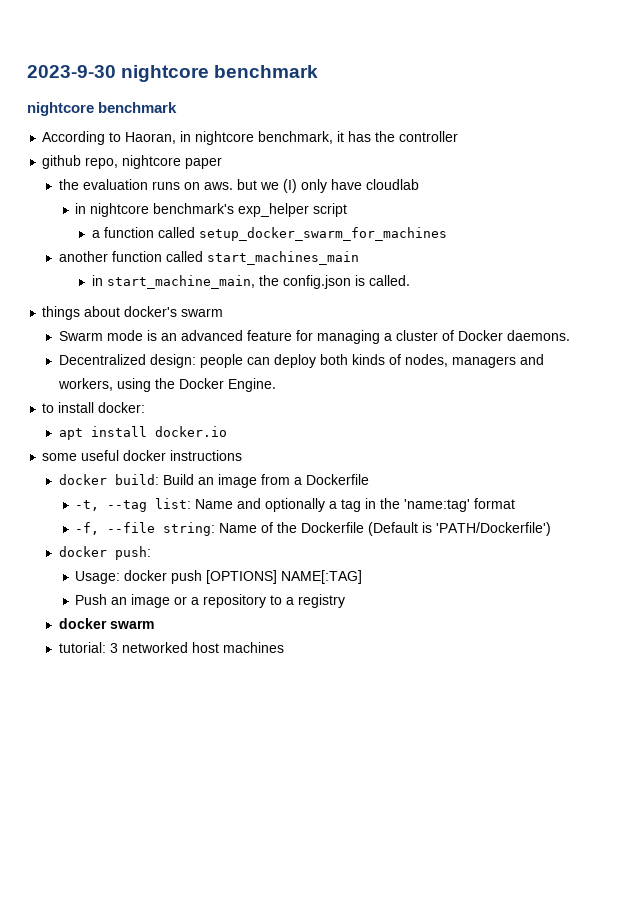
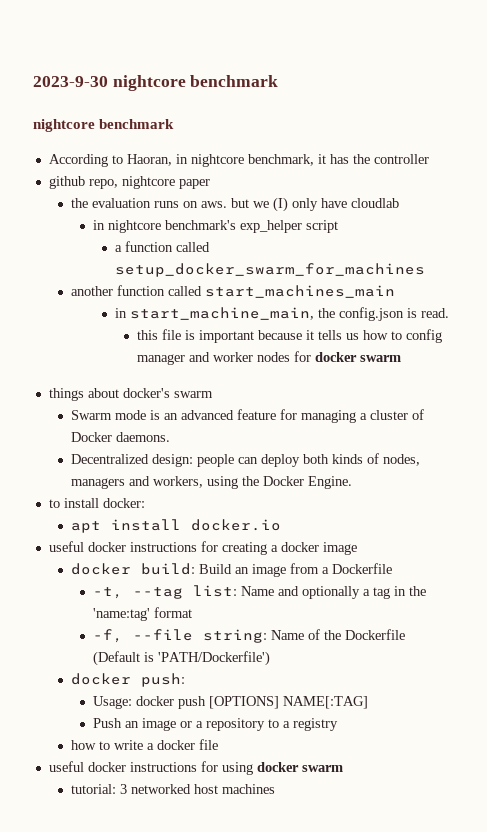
- in start_machine_main, the config.json is called.
+ in start_machine_main, the config.json is read.
+ this file is important because it tells us how to config manager and worker nodes for docker swarm
- some useful docker instructions
+ useful docker instructions for creating a docker image
- docker swarm
+ how to write a docker file
+ useful docker instructions for using docker swarm

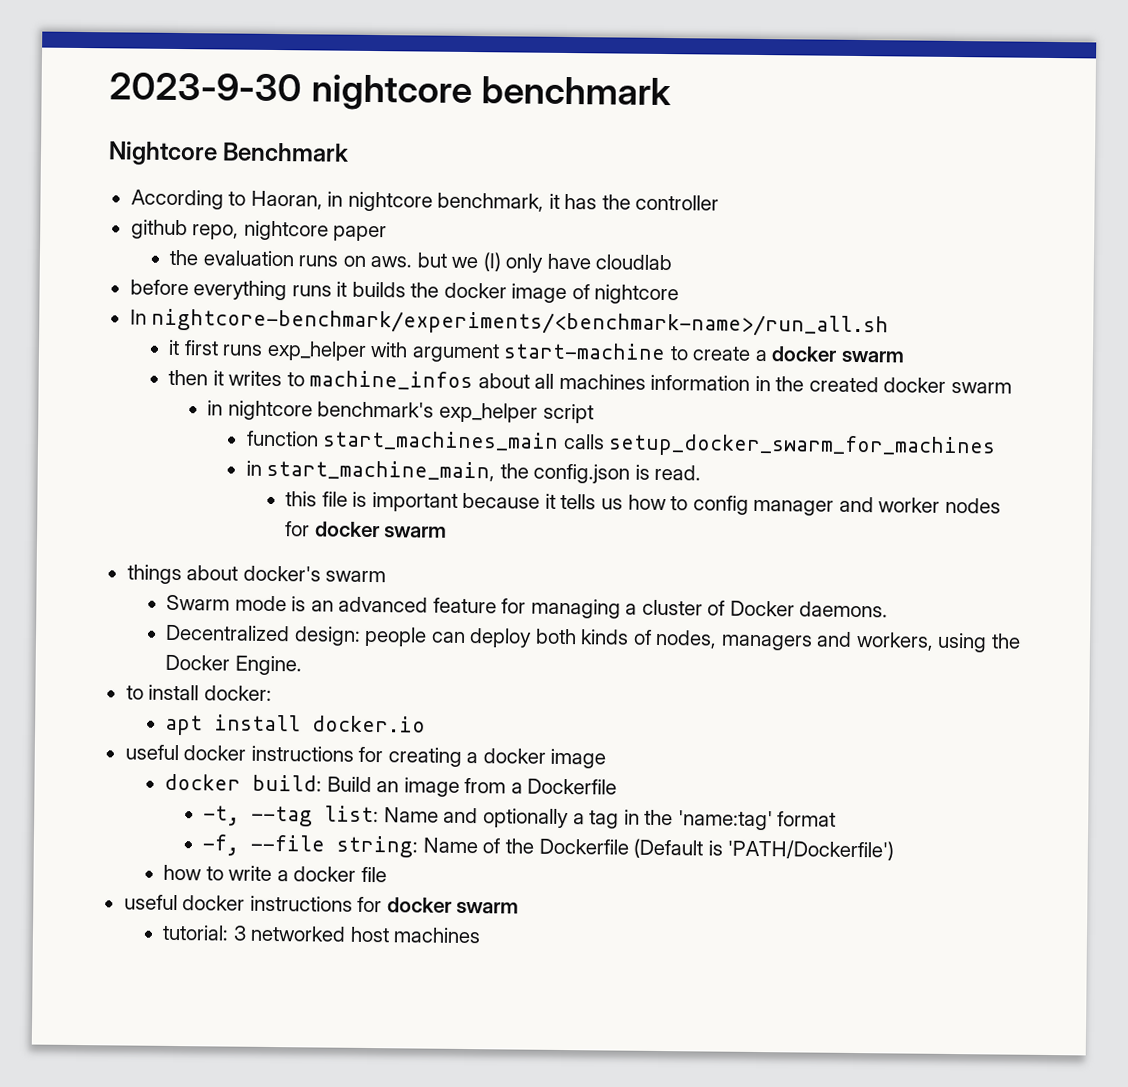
  2023-9-30 nightcore benchmark
- nightcore benchmark
+ Nightcore Benchmark
+ before everything runs it builds the docker image of nightcore
+ In nightcore-benchmark/experiments/<benchmark-name>/run_all.sh
+ it first runs exp_helper with argument start-machine to create a docker swarm
+ then it writes to machine_infos about all machines information in the created docker swarm
- a function called setup_docker_swarm_for_machines
- another function called start_machines_main
+ function start_machines_main calls setup_docker_swarm_for_machines
- docker push:
- Usage: docker push [OPTIONS] NAME[:TAG]
- Push an image or a repository to a registry
- useful docker instructions for using docker swarm
+ useful docker instructions for docker swarm

